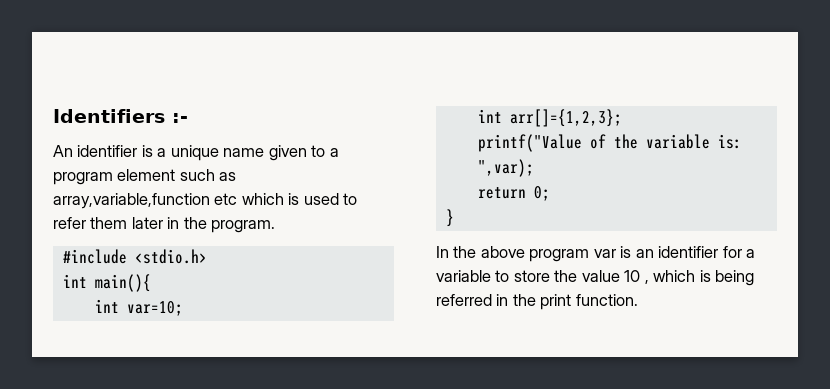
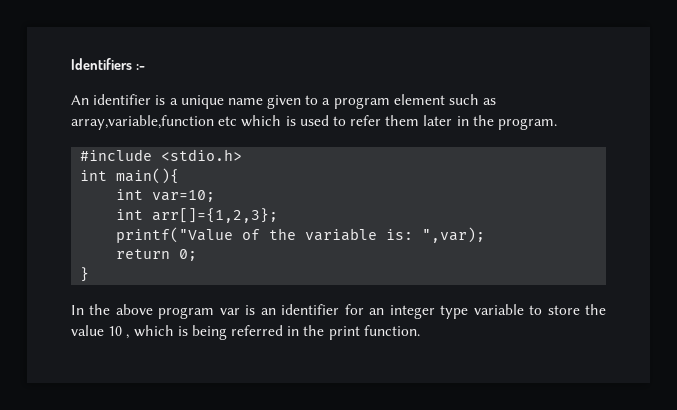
- In the above program var is an identifier for a variable to store the value 10 , which is being referred in the print function.
+ In the above program var is an identifier for an integer type variable to store the value 10 , which is being referred in the print function.

